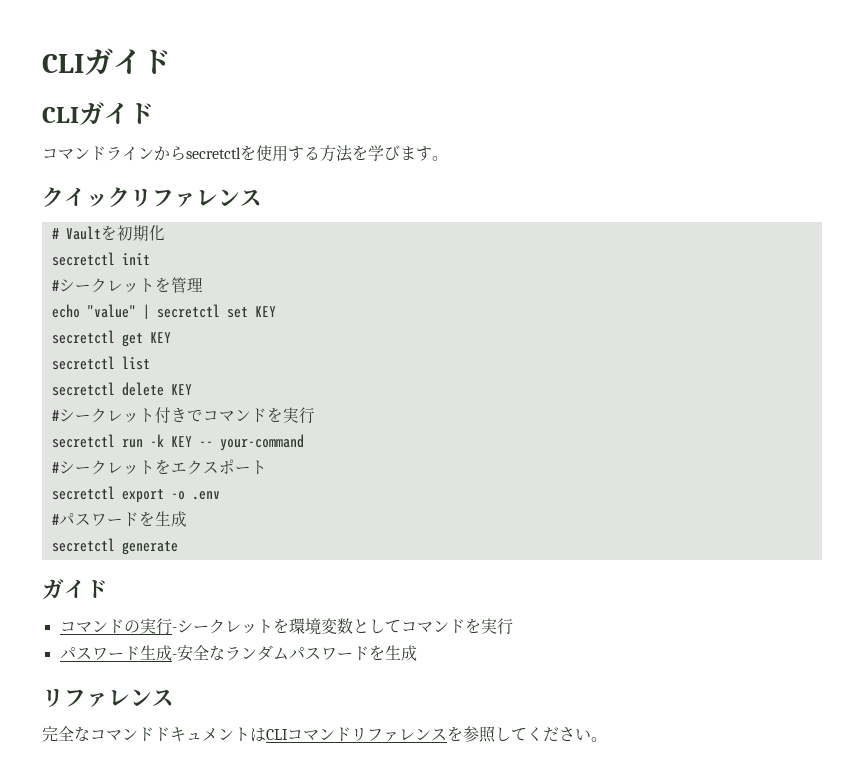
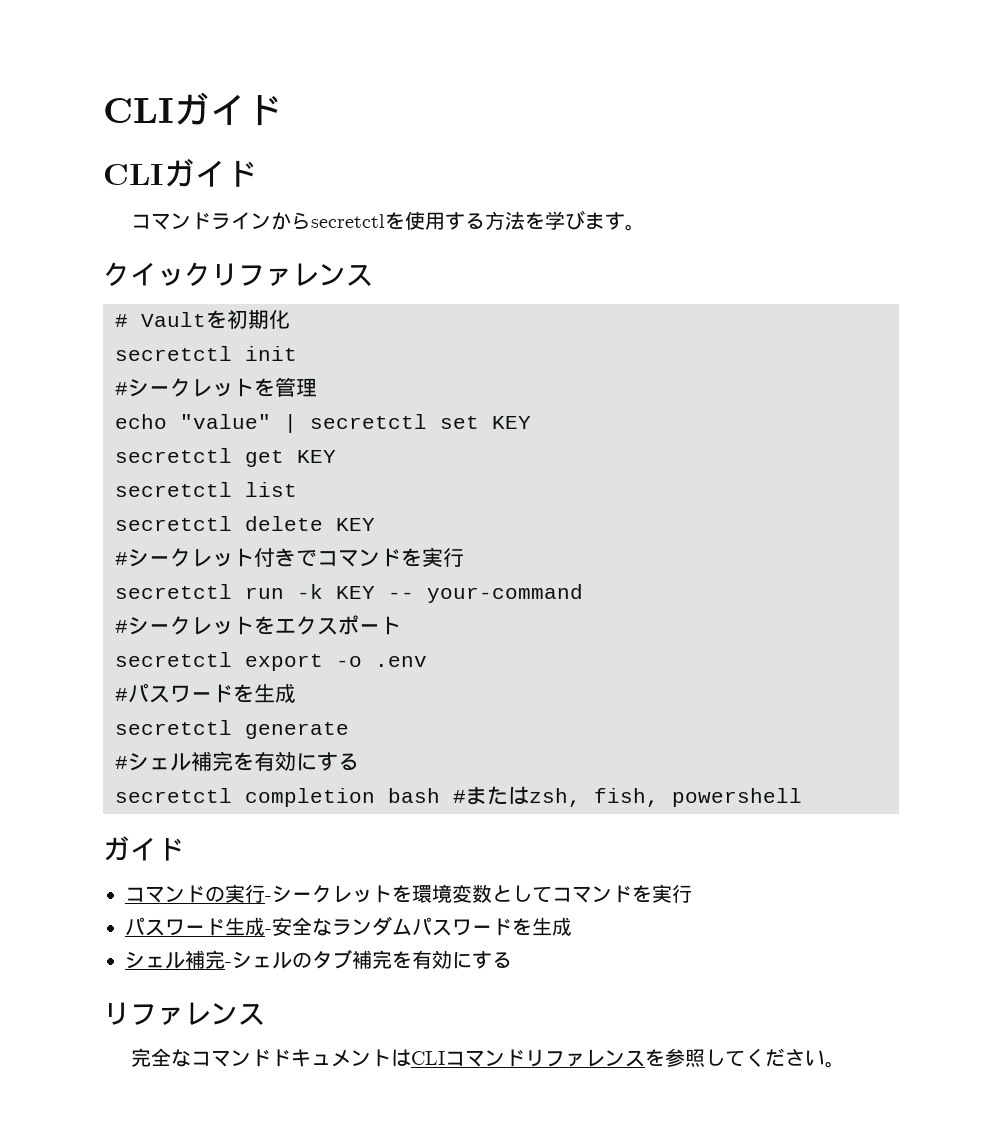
+ #シェル補完を有効にする
+ secretctl completion bash #またはzsh, fish, powershell
+ シェル補完-シェルのタブ補完を有効にする

